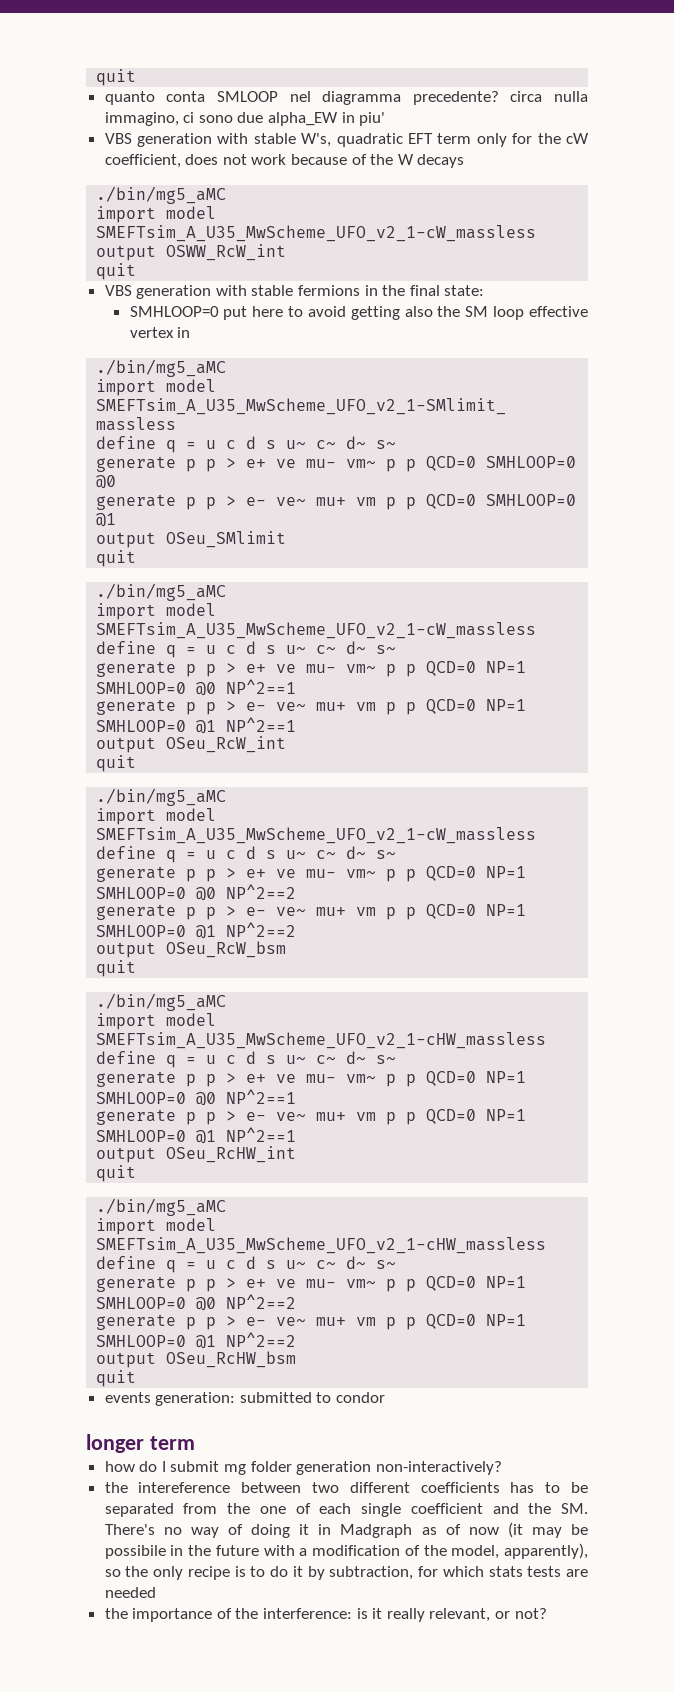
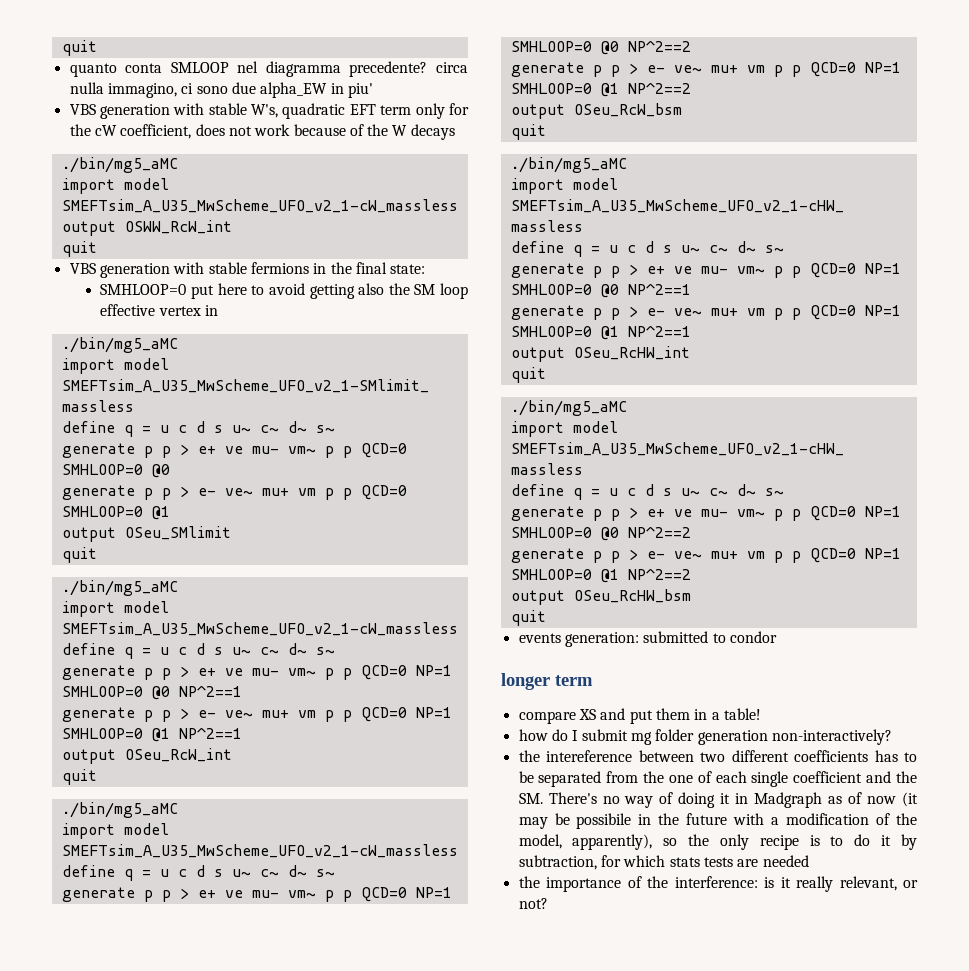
+ compare XS and put them in a table!

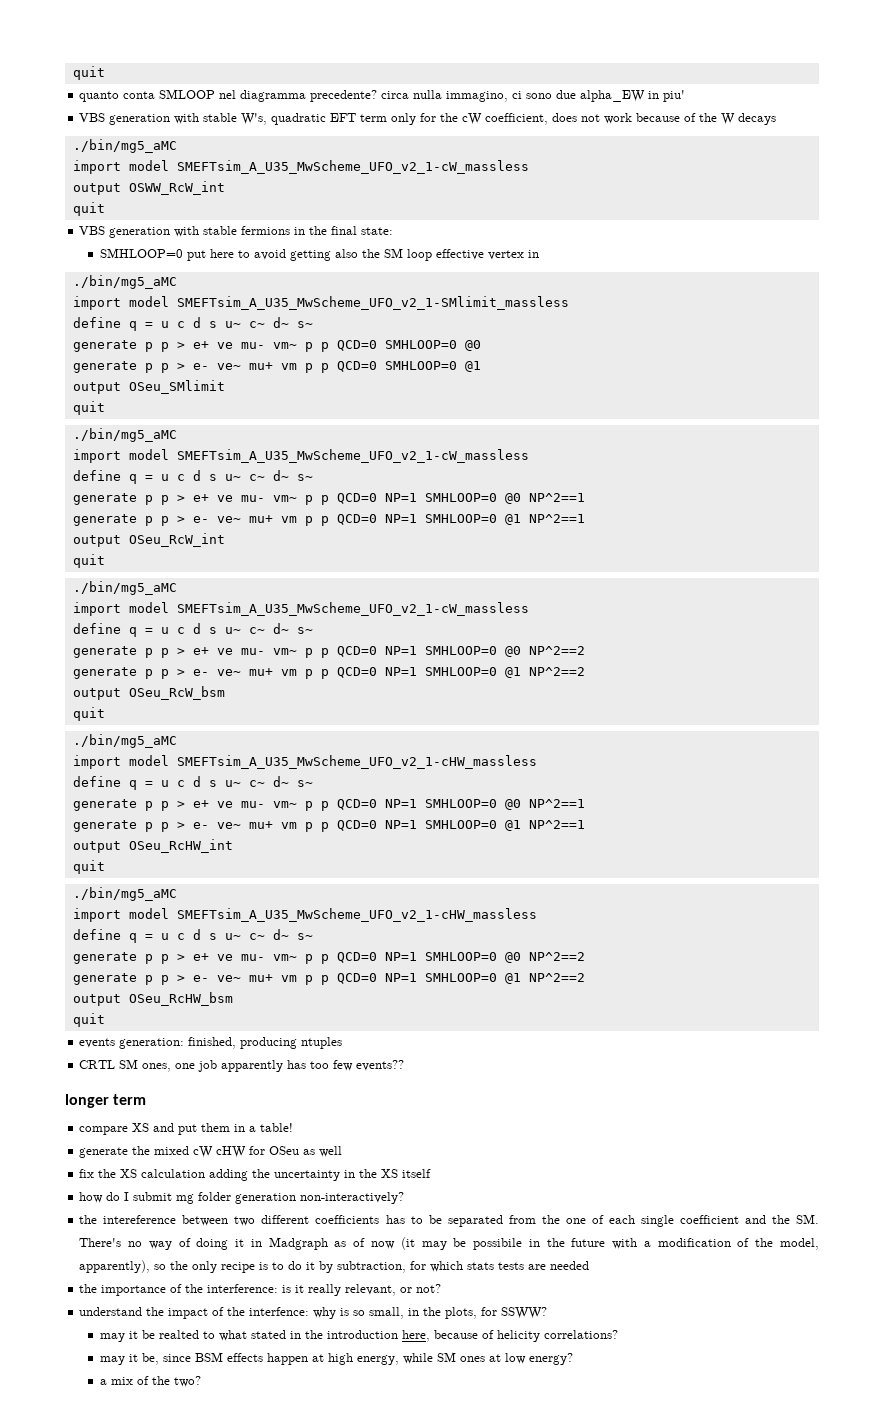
- events generation: submitted to condor
+ events generation: finished, producing ntuples
+ CRTL SM ones, one job apparently has too few events??
+ generate the mixed cW cHW for OSeu as well
+ fix the XS calculation adding the uncertainty in the XS itself
+ understand the impact of the interfence: why is so small, in the plots, for SSWW?
+ may it be realted to what stated in the introduction here, because of helicity correlations?
+ may it be, since BSM effects happen at high energy, while SM ones at low energy?
+ a mix of the two?

